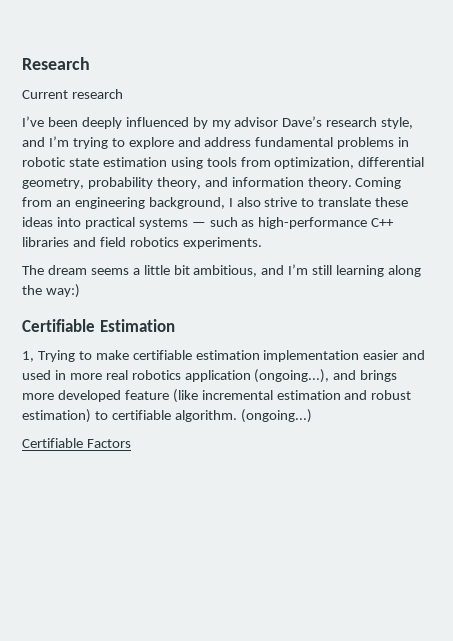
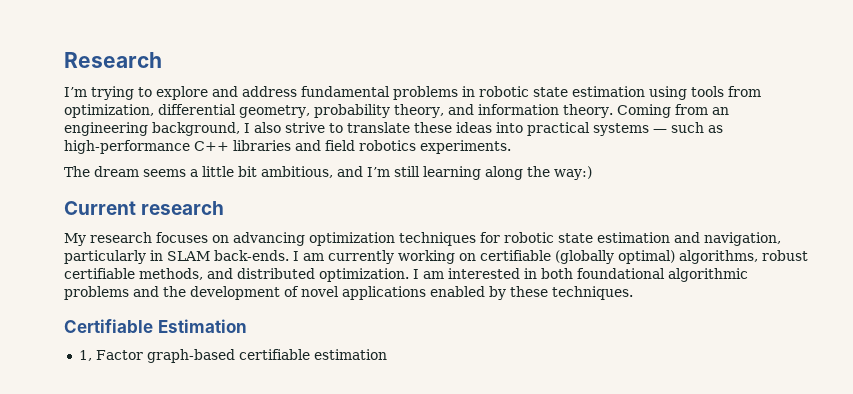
- Current research
- I’ve been deeply influenced by my advisor Dave’s research style, and I’m trying to explore and address fundamental problems in robotic state estimation using tools from optimization, differential geometry, probability theory, and information theory.
+ I’m trying to explore and address fundamental problems in robotic state estimation using tools from optimization, differential geometry, probability theory, and information theory.
+ Current research
+ My research focuses on advancing optimization techniques for robotic state estimation and navigation, particularly in SLAM back-ends. I am currently working on certifiable (globally optimal) algorithms, robust certifiable methods, and distributed optimization. I am interested in both foundational algorithmic problems and the development of novel applications enabled by these techniques.
  Certifiable Estimation
- 1, Trying to make certifiable estimation implementation easier and used in more real robotics application (ongoing...), and brings more developed feature (like incremental estimation and robust estimation) to certifiable algorithm. (ongoing...)
- Certifiable Factors
+ 1, Factor graph-based certifiable estimation

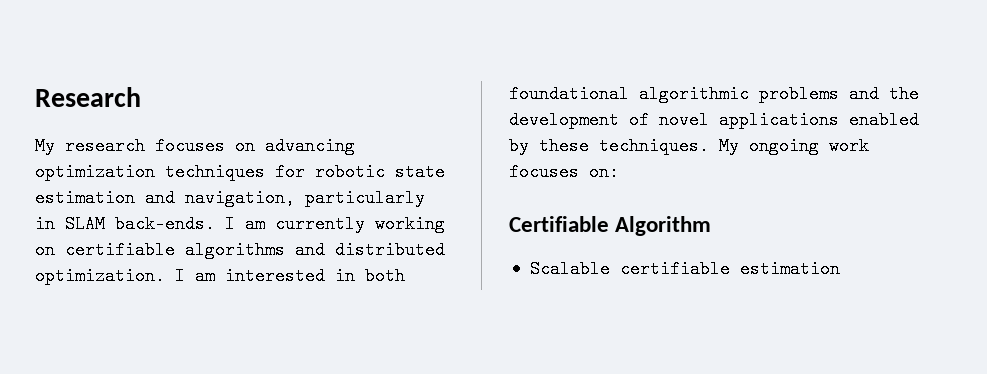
- I’m trying to explore and address fundamental problems in robotic state estimation using tools from optimization, differential geometry, probability theory, and information theory. Coming from an engineering background, I also strive to translate these ideas into practical systems — such as high-performance C++ libraries and field robotics experiments.
- The dream seems a little bit ambitious, and I’m still learning along the way:)
- Current research
- I am currently working on certifiable (globally optimal) algorithms, robust certifiable methods, and distributed optimization.
+ I am currently working on certifiable algorithms and distributed optimization.
- I am interested in both foundational algorithmic problems and the development of novel applications enabled by these techniques.
- Certifiable Estimation
- 1, Factor graph-based certifiable estimation
+ I am interested in both foundational algorithmic problems and the development of novel applications enabled by these techniques. My ongoing work focuses on:
+ Certifiable Algorithm
+ Scalable certifiable estimation

